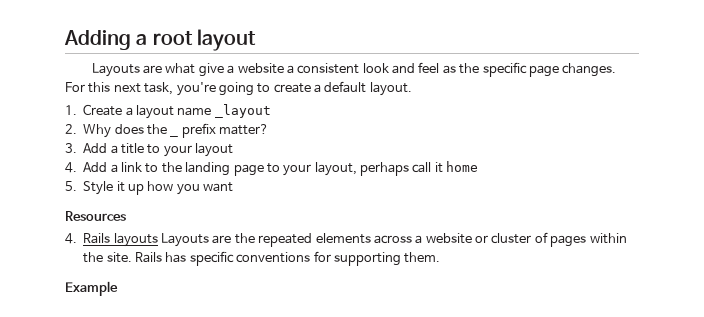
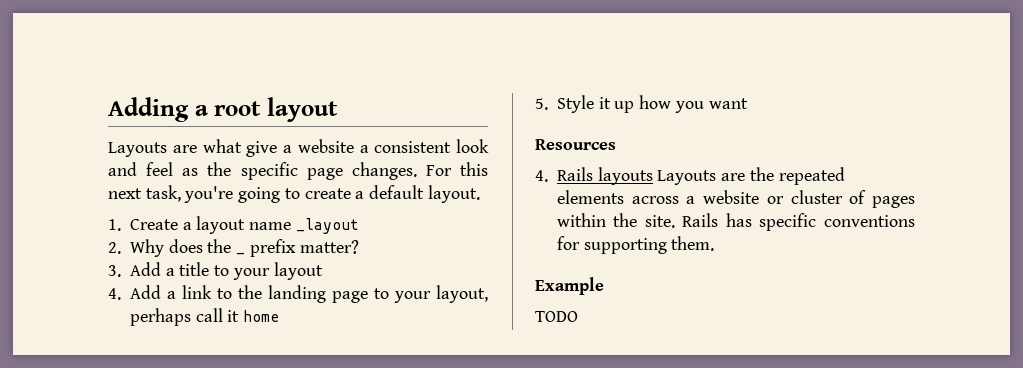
+ TODO

